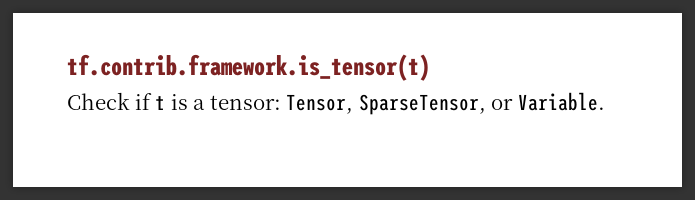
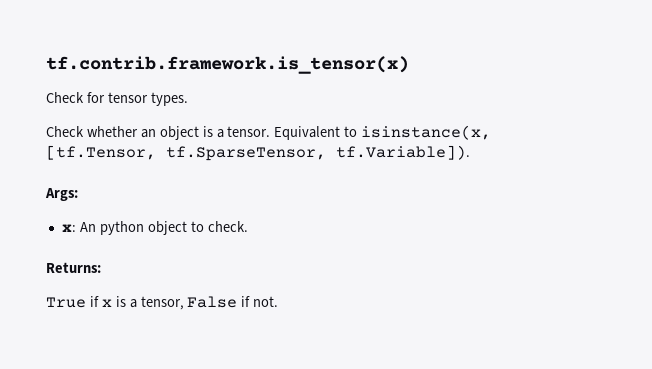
- tf.contrib.framework.is_tensor(t)
- Check if t is a tensor: Tensor, SparseTensor, or Variable.
+ tf.contrib.framework.is_tensor(x)
+ Check for tensor types.
+ Check whether an object is a tensor. Equivalent to isinstance(x, [tf.Tensor, tf.SparseTensor, tf.Variable]).
+ Args:
+ x: An python object to check.
+ Returns:
+ True if x is a tensor, False if not.

